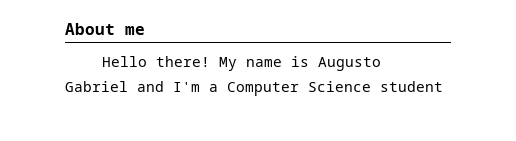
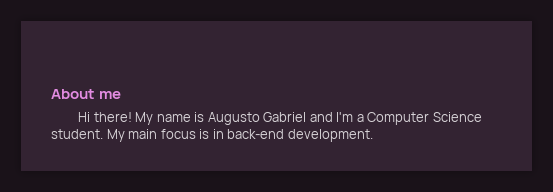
- Hello there!
+ Hi there!
- My name is Augusto Gabriel and I'm a Computer Science student
+ My name is Augusto Gabriel and I'm a Computer Science student. My main focus is in back-end development.

